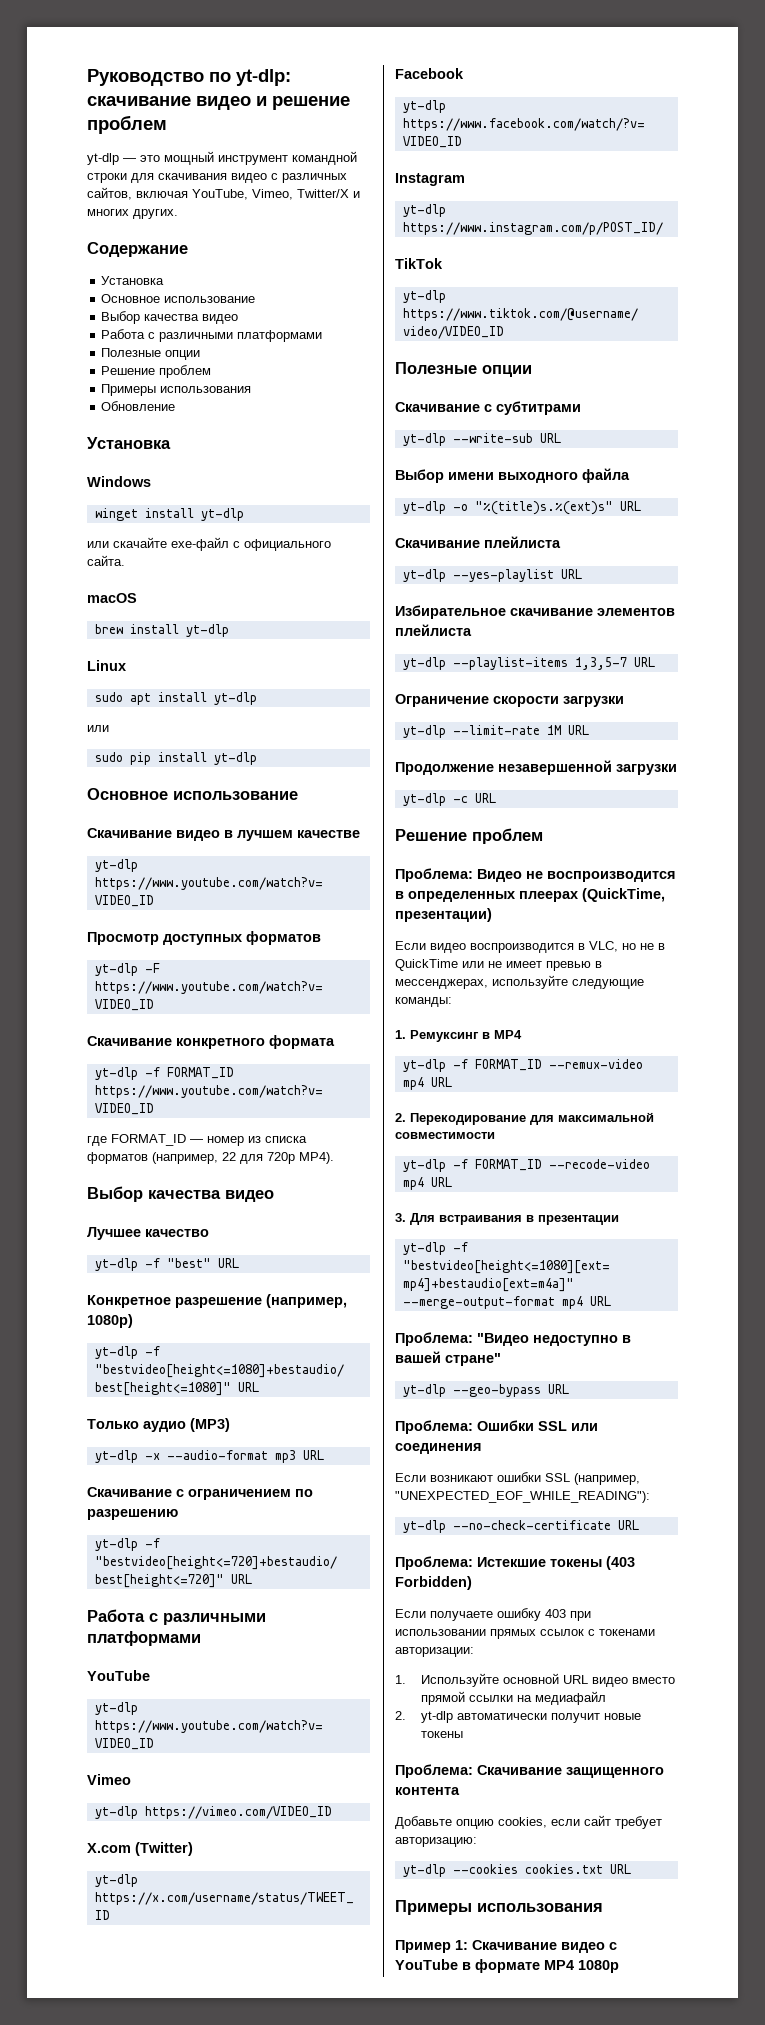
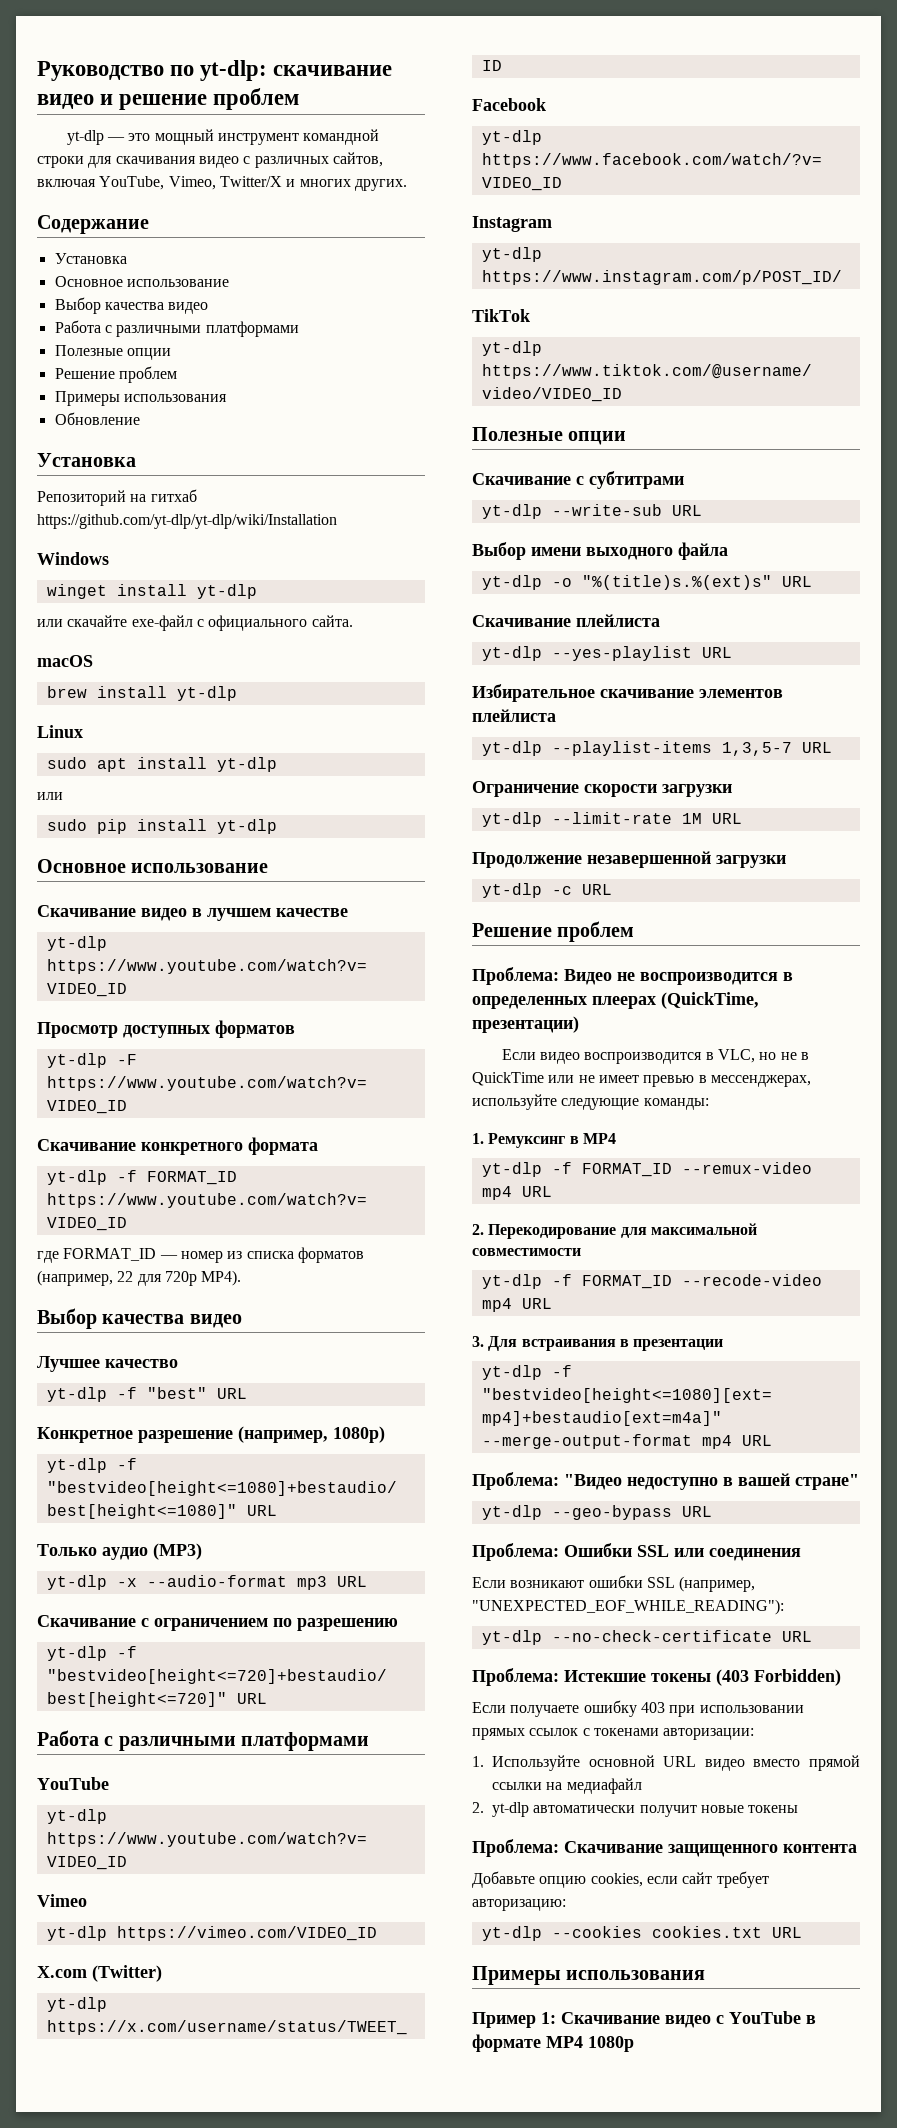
+ Репозиторий на гитхаб https://github.com/yt-dlp/yt-dlp/wiki/Installation

